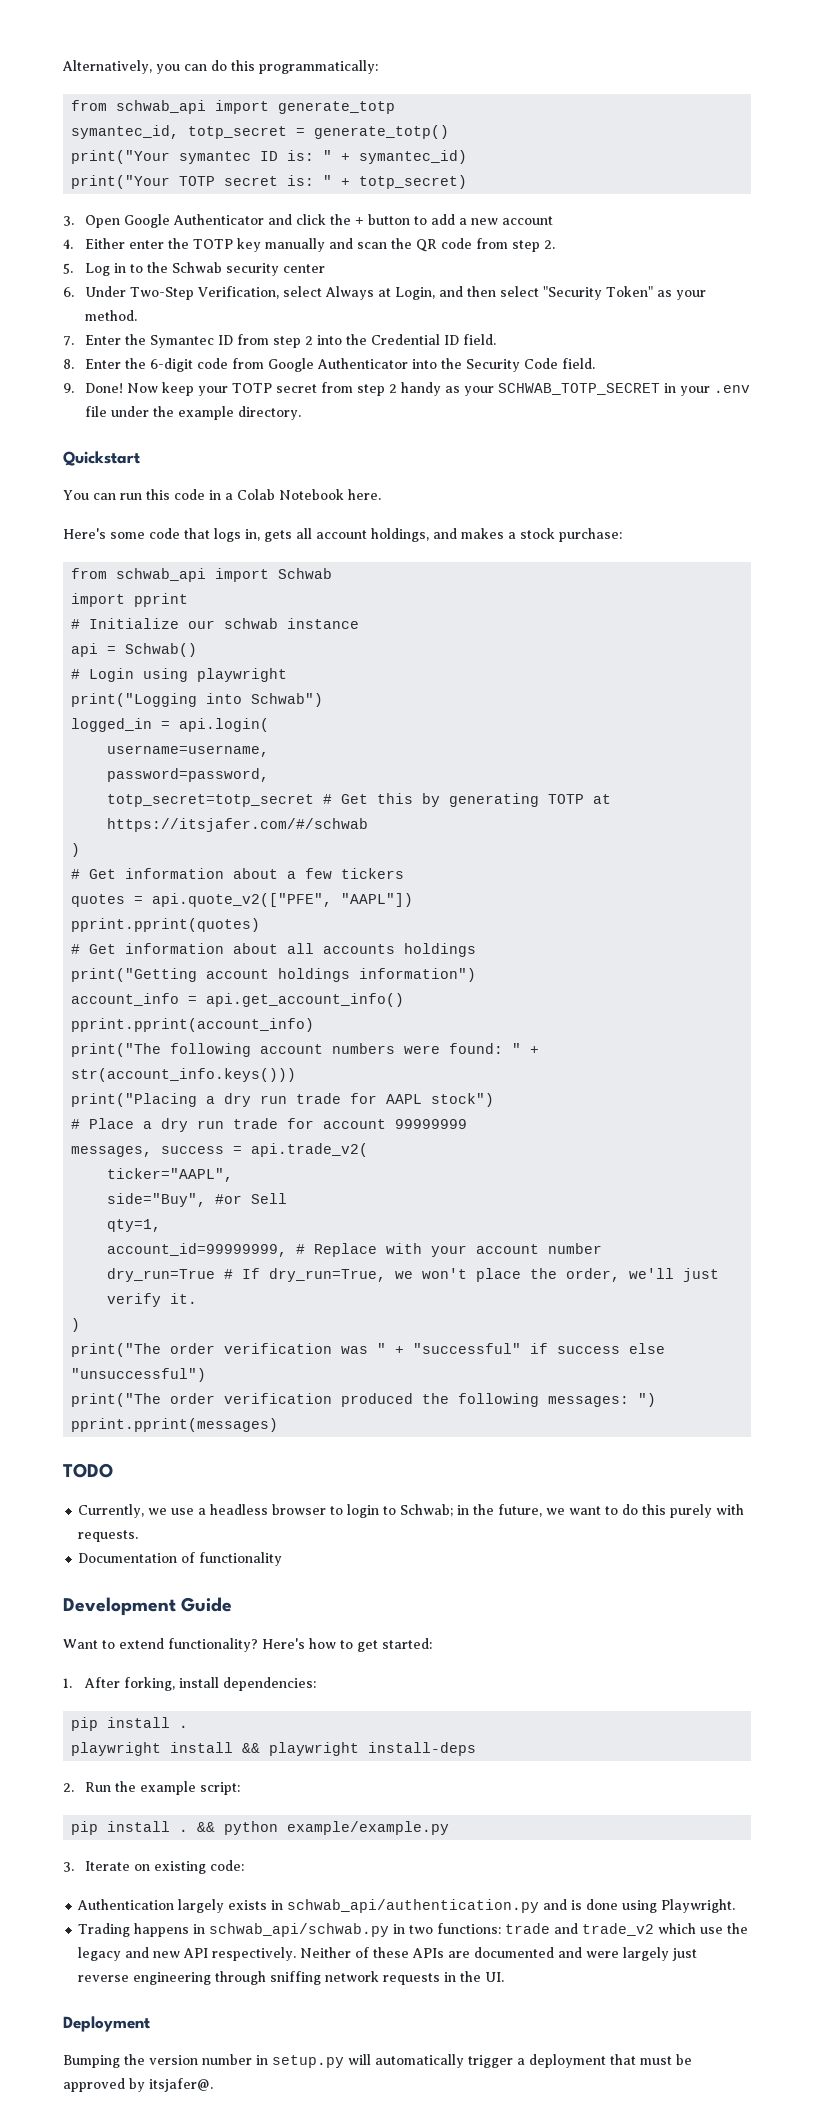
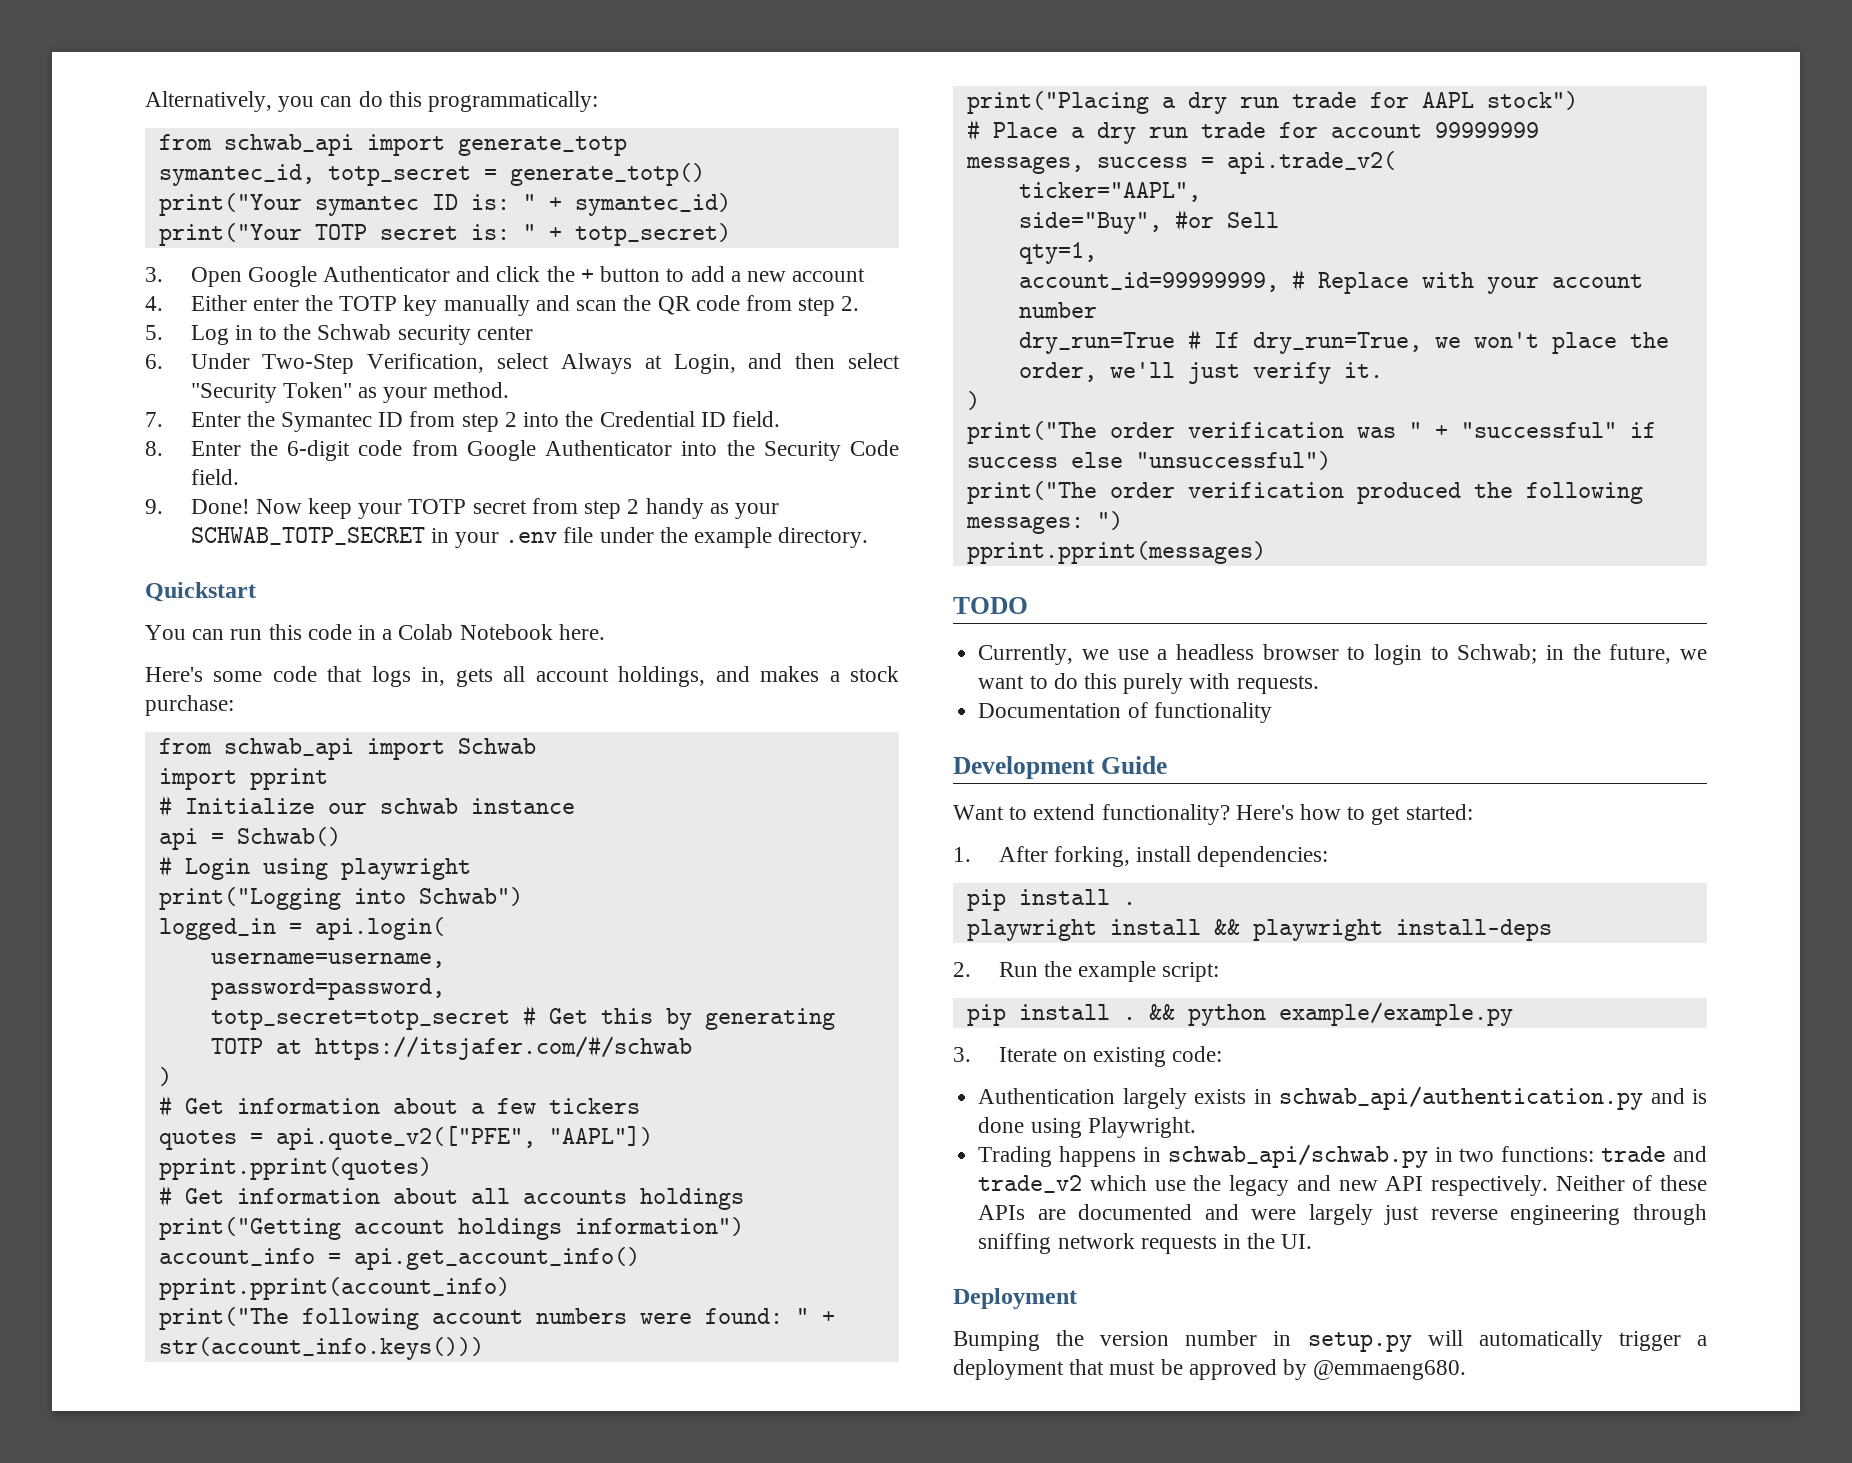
- Bumping the version number in setup.py will automatically trigger a deployment that must be approved by itsjafer@.
+ Bumping the version number in setup.py will automatically trigger a deployment that must be approved by @emmaeng680.

